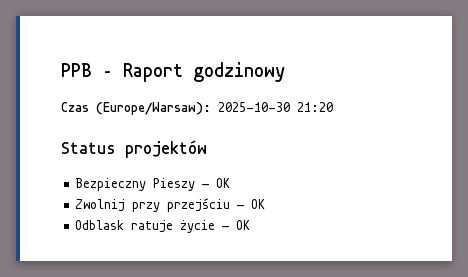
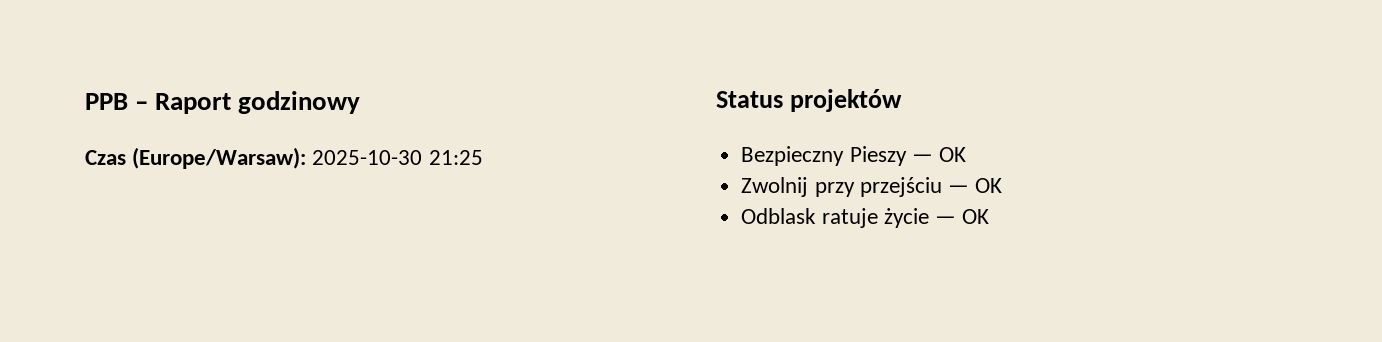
- Czas (Europe/Warsaw): 2025-10-30 21:20
+ Czas (Europe/Warsaw): 2025-10-30 21:25

